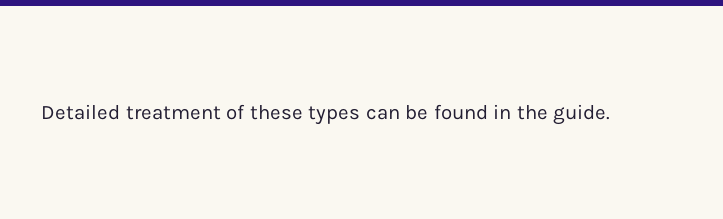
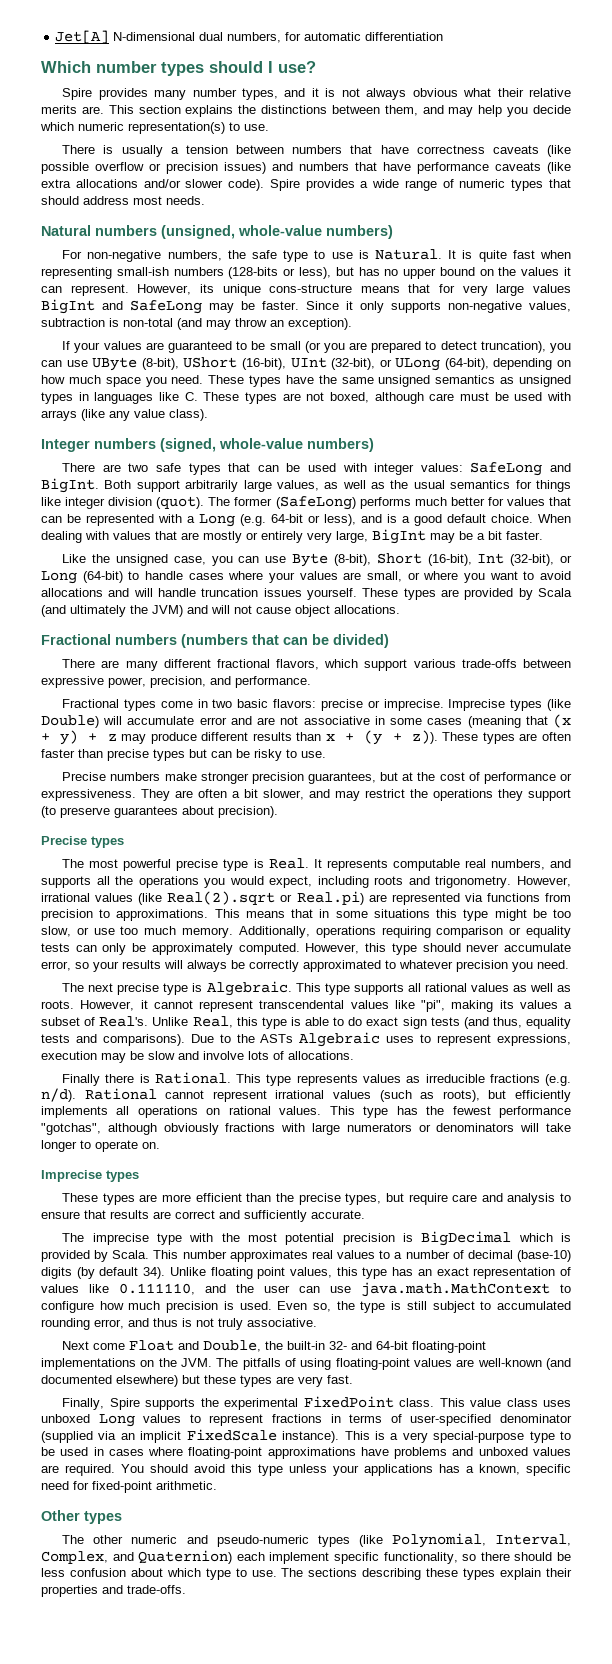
- Detailed treatment of these types can be found in the guide.
+ Jet[A] N-dimensional dual numbers, for automatic differentiation
+ Which number types should I use?
+ Spire provides many number types, and it is not always obvious what their relative merits are. This section explains the distinctions between them, and may help you decide which numeric representation(s) to use.
+ There is usually a tension between numbers that have correctness caveats (like possible overflow or precision issues) and numbers that have performance caveats (like extra allocations and/or slower code). Spire provides a wide range of numeric types that should address most needs.
+ Natural numbers (unsigned, whole-value numbers)
+ For non-negative numbers, the safe type to use is Natural. It is quite fast when representing small-ish numbers (128-bits or less), but has no upper bound on the values it can represent. However, its unique cons-structure means that for very large values BigInt and SafeLong may be faster. Since it only supports non-negative values, subtraction is non-total (and may throw an exception).
+ If your values are guaranteed to be small (or you are prepared to detect truncation), you can use UByte (8-bit), UShort (16-bit), UInt (32-bit), or ULong (64-bit), depending on how much space you need. These types have the same unsigned semantics as unsigned types in languages like C. These types are not boxed, although care must be used with arrays (like any value class).
+ Integer numbers (signed, whole-value numbers)
+ There are two safe types that can be used with integer values: SafeLong and BigInt. Both support arbitrarily large values, as well as the usual semantics for things like integer division (quot). The former (SafeLong) performs much better for values that can be represented with a Long (e.g. 64-bit or less), and is a good default choice. When dealing with values that are mostly or entirely very large, BigInt may be a bit faster.
+ Like the unsigned case, you can use Byte (8-bit), Short (16-bit), Int (32-bit), or Long (64-bit) to handle cases where your values are small, or where you want to avoid allocations and will handle truncation issues yourself. These types are provided by Scala (and ultimately the JVM) and will not cause object allocations.
+ Fractional numbers (numbers that can be divided)
+ There are many different fractional flavors, which support various trade-offs between expressive power, precision, and performance.
+ Fractional types come in two basic flavors: precise or imprecise. Imprecise types (like Double) will accumulate error and are not associative in some cases (meaning that (x + y) + z may produce different results than x + (y + z)). These types are often faster than precise types but can be risky to use.
+ Precise numbers make stronger precision guarantees, but at the cost of performance or expressiveness. They are often a bit slower, and may restrict the operations they support (to preserve guarantees about precision).
+ Precise types
+ The most powerful precise type is Real. It represents computable real numbers, and supports all the operations you would expect, including roots and trigonometry. However, irrational values (like Real(2).sqrt or Real.pi) are represented via functions from precision to approximations. This means that in some situations this type might be too slow, or use too much memory. Additionally, operations requiring comparison or equality tests can only be approximately computed. However, this type should never accumulate error, so your results will always be correctly approximated to whatever precision you need.
+ The next precise type is Algebraic. This type supports all rational values as well as roots. However, it cannot represent transcendental values like "pi", making its values a subset of Real's. Unlike Real, this type is able to do exact sign tests (and thus, equality tests and comparisons). Due to the ASTs Algebraic uses to represent expressions, execution may be slow and involve lots of allocations.
+ Finally there is Rational. This type represents values as irreducible fractions (e.g. n/d). Rational cannot represent irrational values (such as roots), but efficiently implements all operations on rational values. This type has the fewest performance "gotchas", although obviously fractions with large numerators or denominators will take longer to operate on.
+ Imprecise types
+ These types are more efficient than the precise types, but require care and analysis to ensure that results are correct and sufficiently accurate.
+ The imprecise type with the most potential precision is BigDecimal which is provided by Scala. This number approximates real values to a number of decimal (base-10) digits (by default 34). Unlike floating point values, this type has an exact representation of values like 0.111110, and the user can use java.math.MathContext to configure how much precision is used. Even so, the type is still subject to accumulated rounding error, and thus is not truly associative.
+ Next come Float and Double, the built-in 32- and 64-bit floating-point implementations on the JVM. The pitfalls of using floating-point values are well-known (and documented elsewhere) but these types are very fast.
+ Finally, Spire supports the experimental FixedPoint class. This value class uses unboxed Long values to represent fractions in terms of user-specified denominator (supplied via an implicit FixedScale instance). This is a very special-purpose type to be used in cases where floating-point approximations have problems and unboxed values are required. You should avoid this type unless your applications has a known, specific need for fixed-point arithmetic.
+ Other types
+ The other numeric and pseudo-numeric types (like Polynomial, Interval, Complex, and Quaternion) each implement specific functionality, so there should be less confusion about which type to use. The sections describing these types explain their properties and trade-offs.

